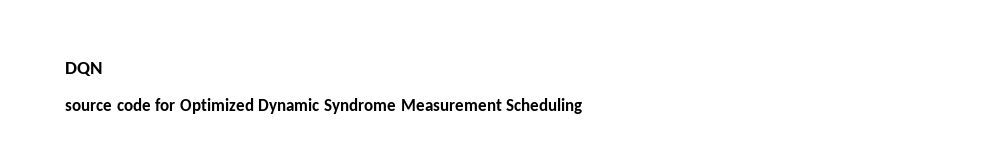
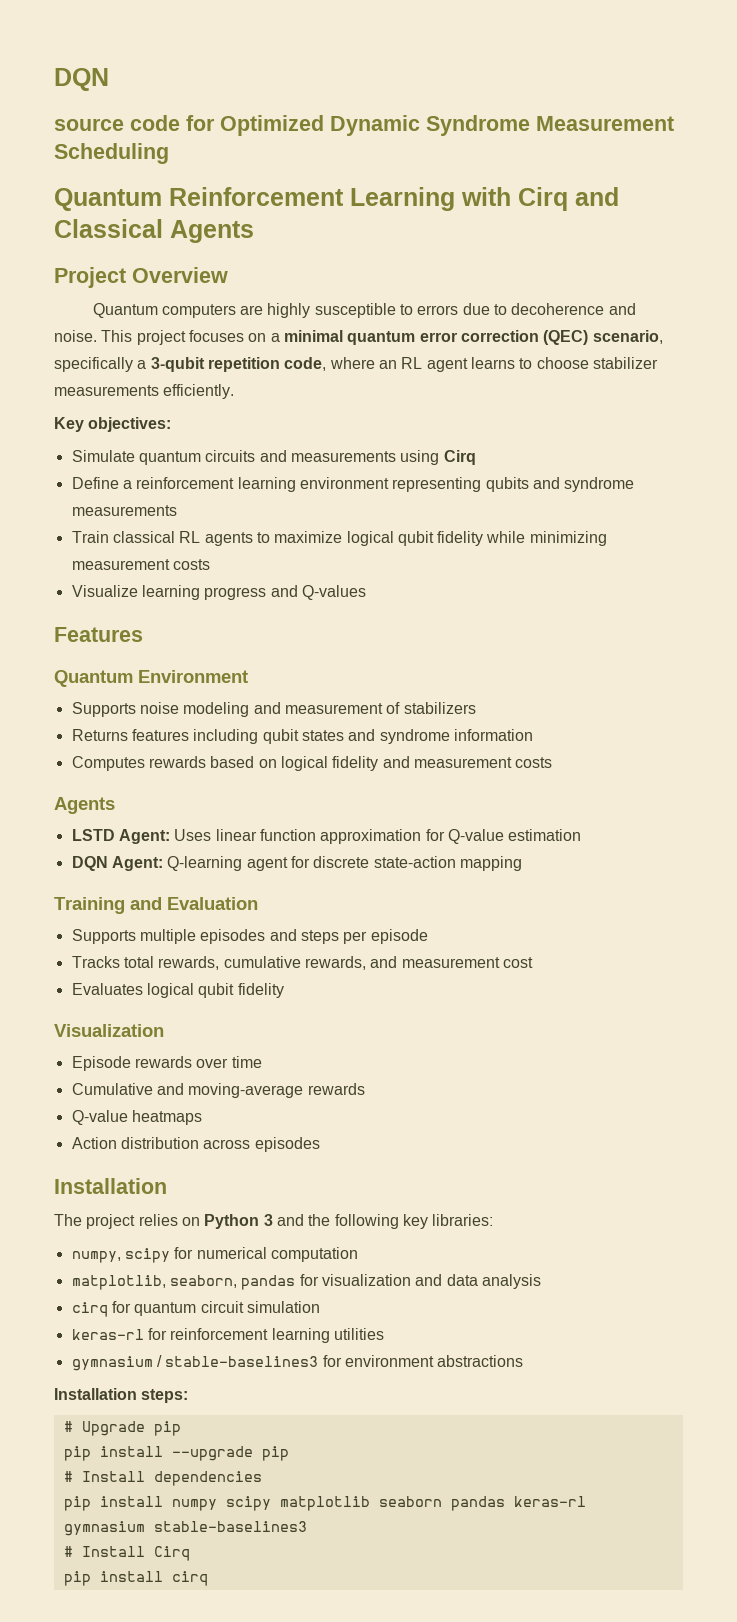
+ Quantum Reinforcement Learning with Cirq and Classical Agents
+ Project Overview
+ Quantum computers are highly susceptible to errors due to decoherence and noise. This project focuses on a minimal quantum error correction (QEC) scenario, specifically a 3-qubit repetition code, where an RL agent learns to choose stabilizer measurements efficiently.
+ Key objectives:
+ Simulate quantum circuits and measurements using Cirq
+ Define a reinforcement learning environment representing qubits and syndrome measurements
+ Train classical RL agents to maximize logical qubit fidelity while minimizing measurement costs
+ Visualize learning progress and Q-values
+ Features
+ Quantum Environment
+ Supports noise modeling and measurement of stabilizers
+ Returns features including qubit states and syndrome information
+ Computes rewards based on logical fidelity and measurement costs
+ Agents
+ LSTD Agent: Uses linear function approximation for Q-value estimation
+ DQN Agent: Q-learning agent for discrete state-action mapping
+ Training and Evaluation
+ Supports multiple episodes and steps per episode
+ Tracks total rewards, cumulative rewards, and measurement cost
+ Evaluates logical qubit fidelity
+ Visualization
+ Episode rewards over time
+ Cumulative and moving-average rewards
+ Q-value heatmaps
+ Action distribution across episodes
+ Installation
+ The project relies on Python 3 and the following key libraries:
+ numpy, scipy for numerical computation
+ matplotlib, seaborn, pandas for visualization and data analysis
+ cirq for quantum circuit simulation
+ keras-rl for reinforcement learning utilities
+ gymnasium / stable-baselines3 for environment abstractions
+ Installation steps:
+ # Upgrade pip
+ pip install --upgrade pip
+ # Install dependencies
+ pip install numpy scipy matplotlib seaborn pandas keras-rl gymnasium stable-baselines3
+ # Install Cirq
+ pip install cirq

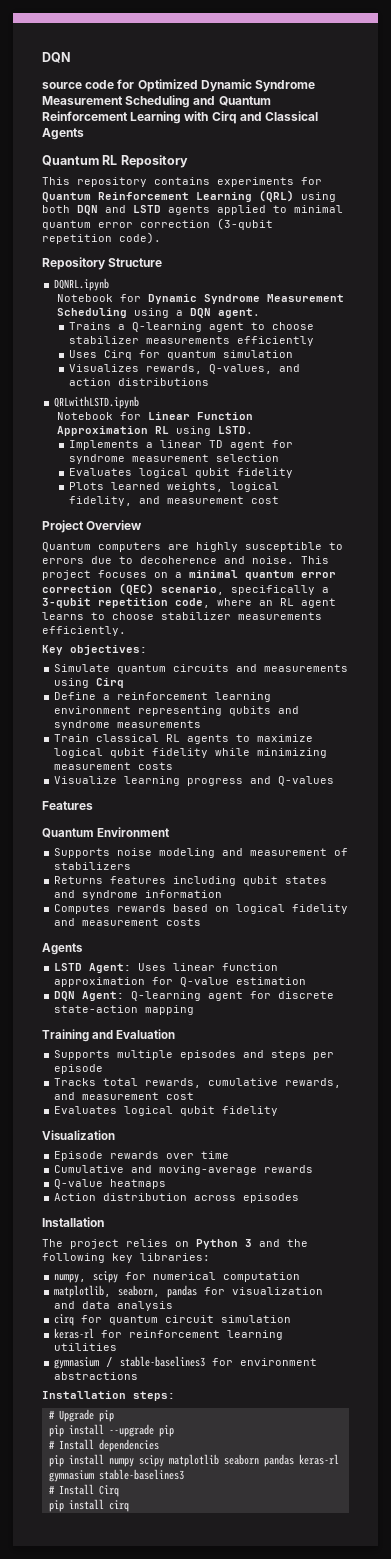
- source code for Optimized Dynamic Syndrome Measurement Scheduling
- Quantum Reinforcement Learning with Cirq and Classical Agents
+ source code for Optimized Dynamic Syndrome Measurement Scheduling and Quantum Reinforcement Learning with Cirq and Classical Agents
+ Quantum RL Repository
+ This repository contains experiments for Quantum Reinforcement Learning (QRL) using both DQN and LSTD agents applied to minimal quantum error correction (3-qubit repetition code).
+ Repository Structure
+ DQNRL.ipynb
+ Notebook for Dynamic Syndrome Measurement Scheduling using a DQN agent.
+ Trains a Q-learning agent to choose stabilizer measurements efficiently
+ Uses Cirq for quantum simulation
+ Visualizes rewards, Q-values, and action distributions
+ QRLwithLSTD.ipynb
+ Notebook for Linear Function Approximation RL using LSTD.
+ Implements a linear TD agent for syndrome measurement selection
+ Evaluates logical qubit fidelity
+ Plots learned weights, logical fidelity, and measurement cost

